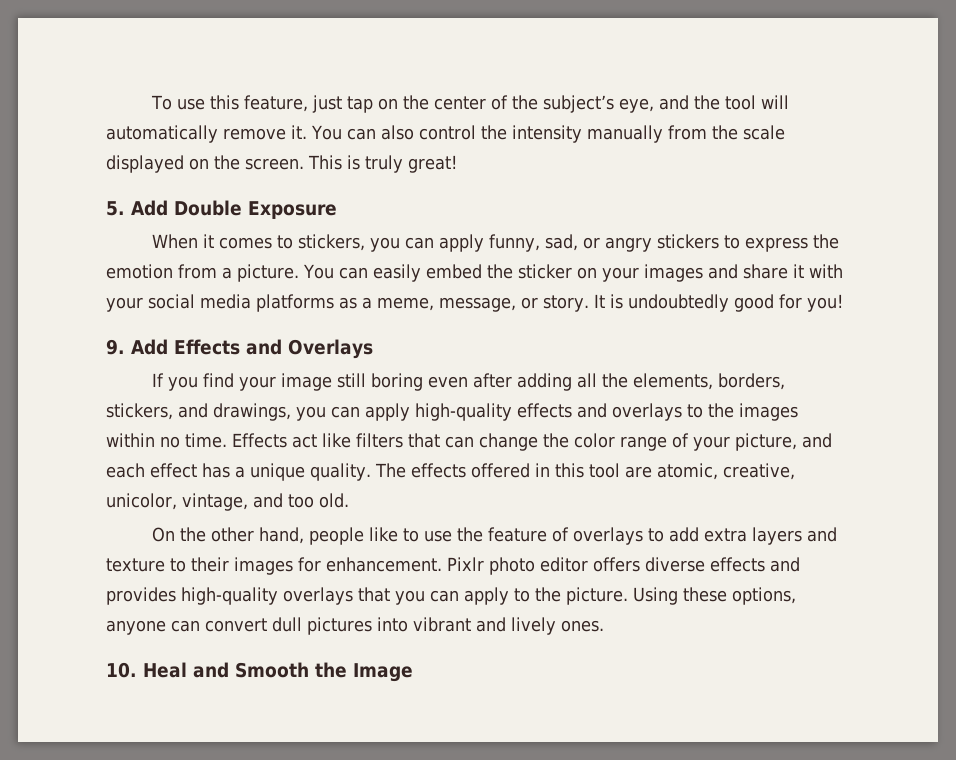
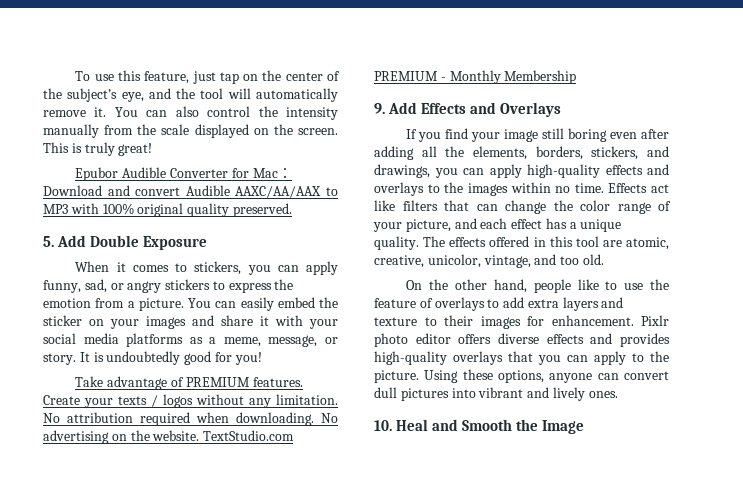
+ Epubor Audible Converter for Mac：Download and convert Audible AAXC/AA/AAX to MP3 with 100% original quality preserved.
+ Take advantage of PREMIUM features. Create your texts / logos without any limitation. No attribution required when downloading. No advertising on the website. TextStudio.com PREMIUM - Monthly Membership

